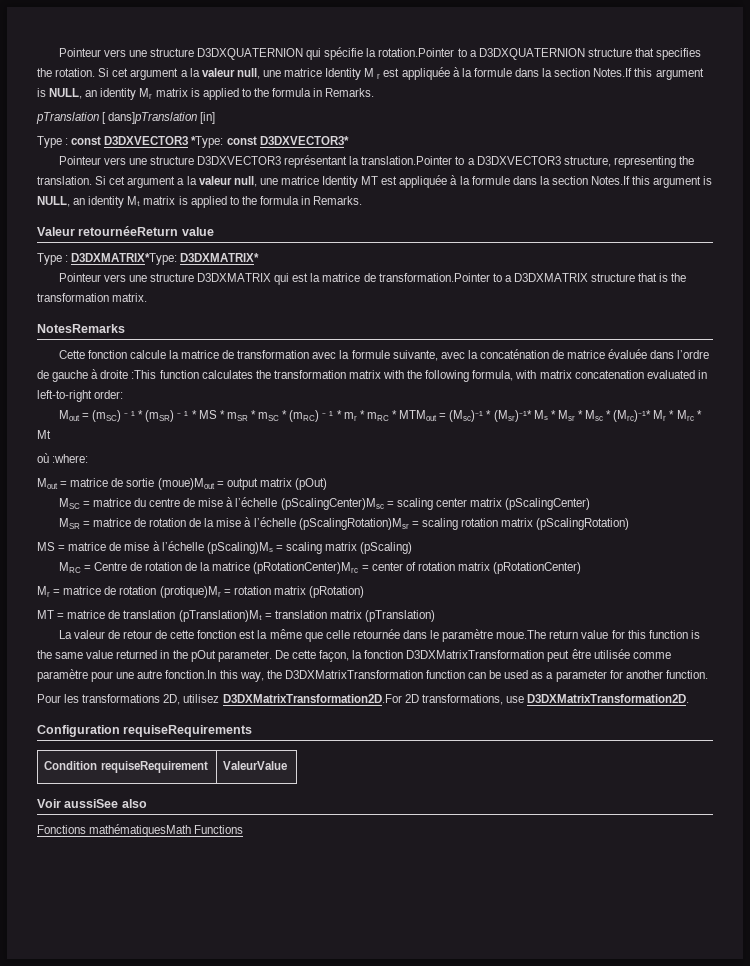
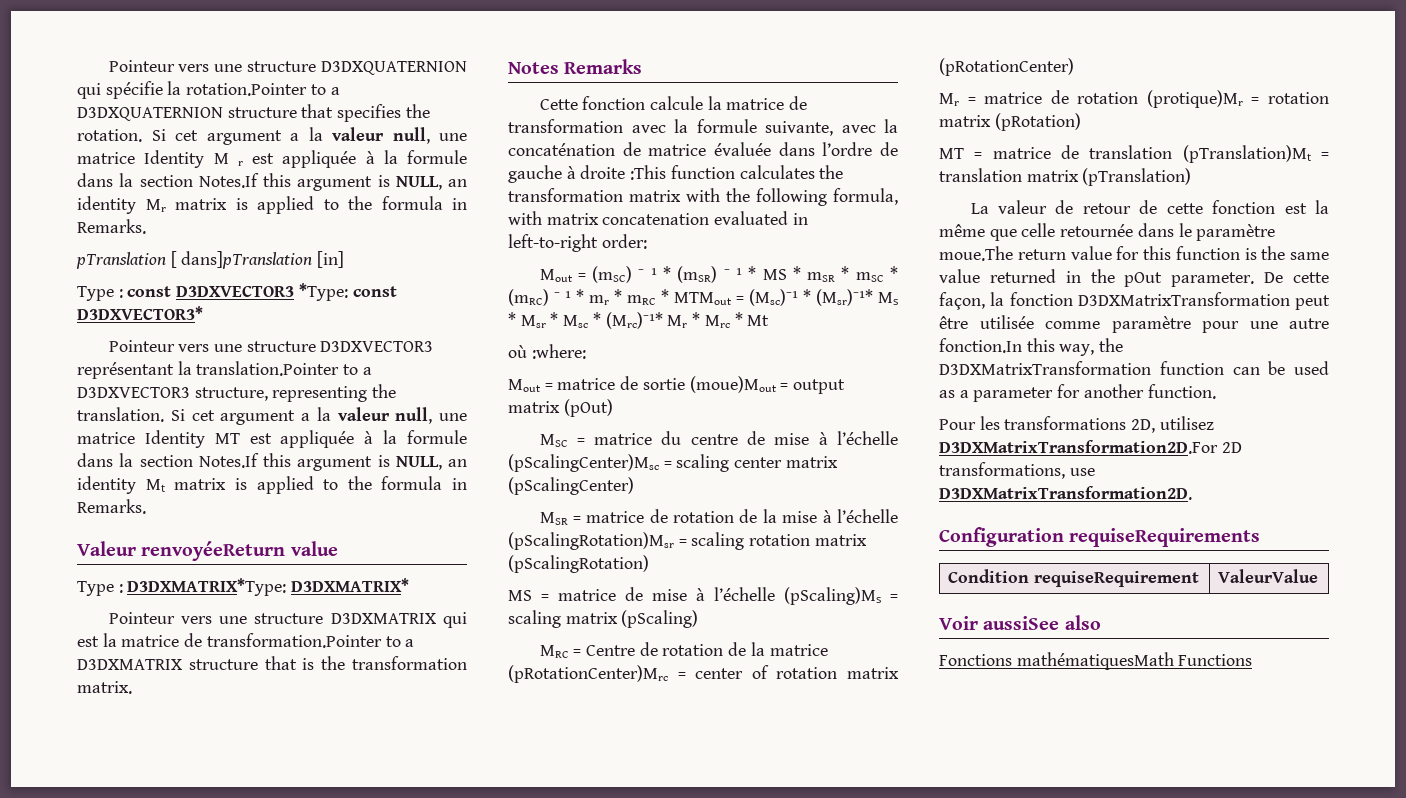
- Valeur retournéeReturn value
+ Valeur renvoyéeReturn value
- NotesRemarks
+ Notes Remarks

